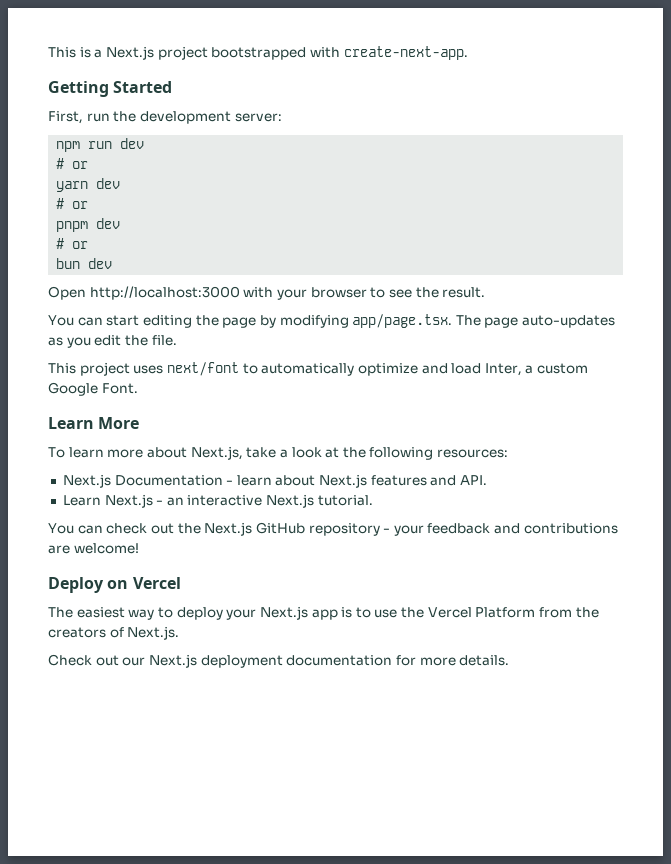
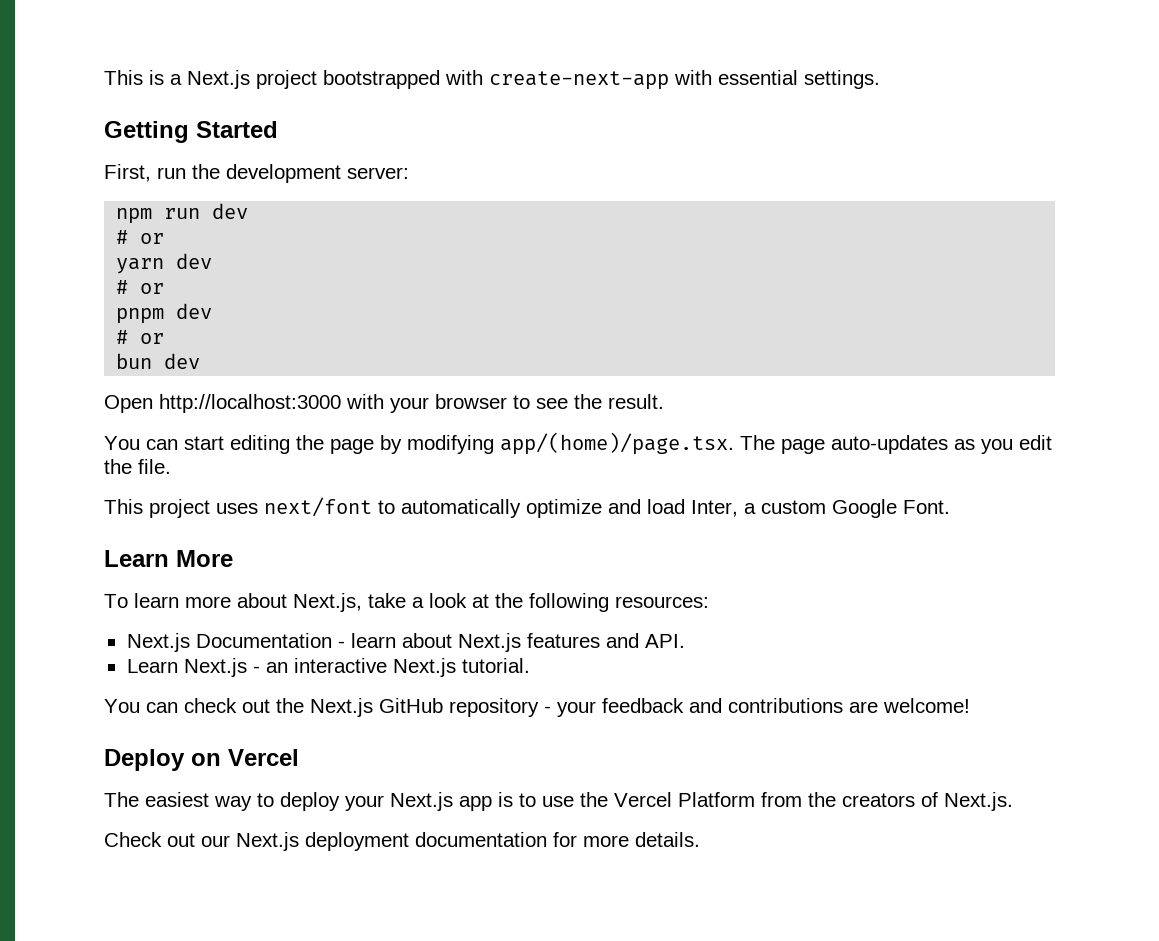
- This is a Next.js project bootstrapped with create-next-app.
+ This is a Next.js project bootstrapped with create-next-app with essential settings.
- You can start editing the page by modifying app/page.tsx. The page auto-updates as you edit the file.
+ You can start editing the page by modifying app/(home)/page.tsx. The page auto-updates as you edit the file.

